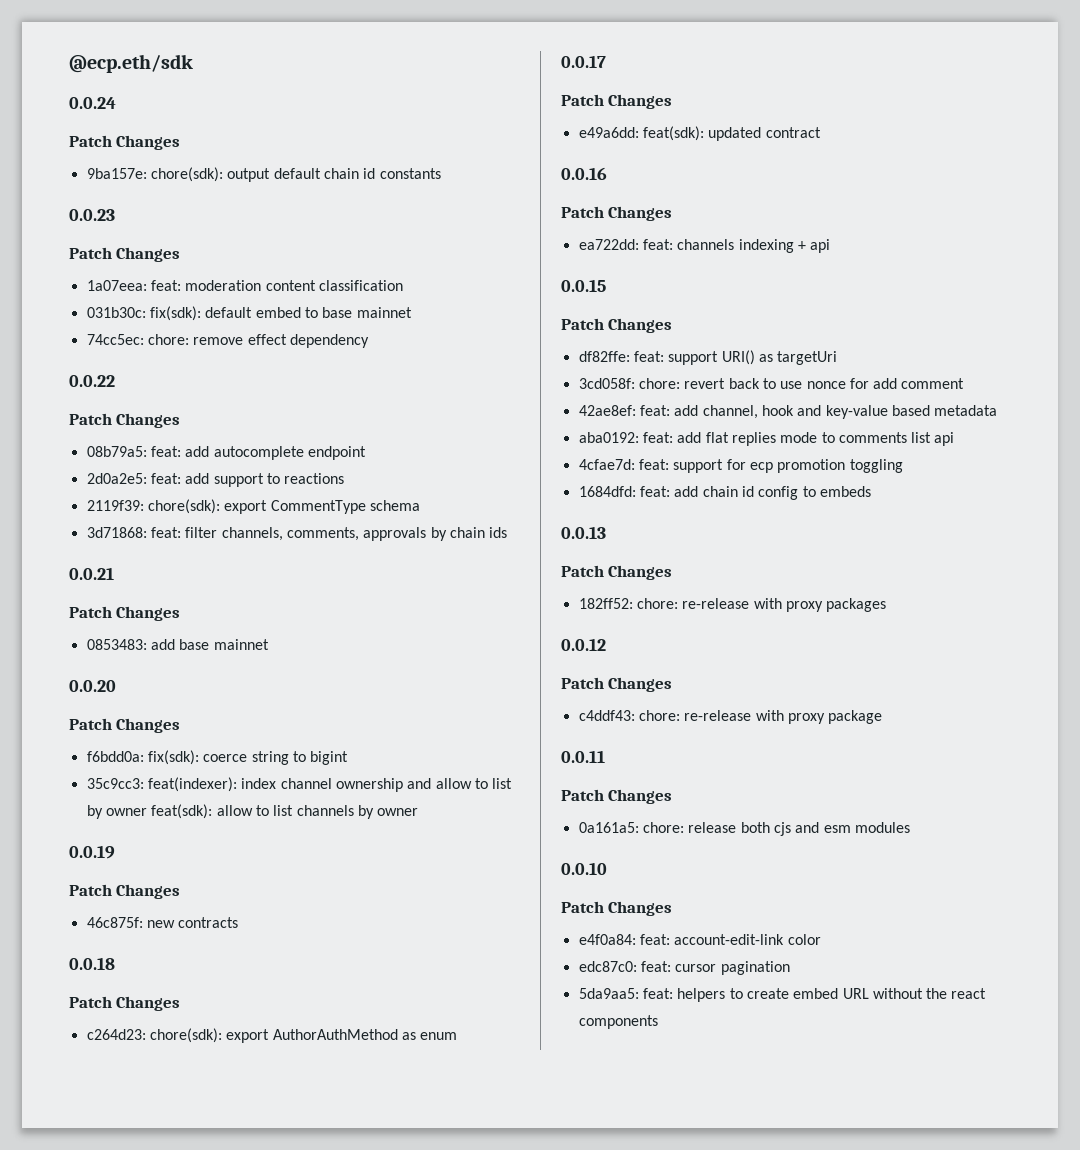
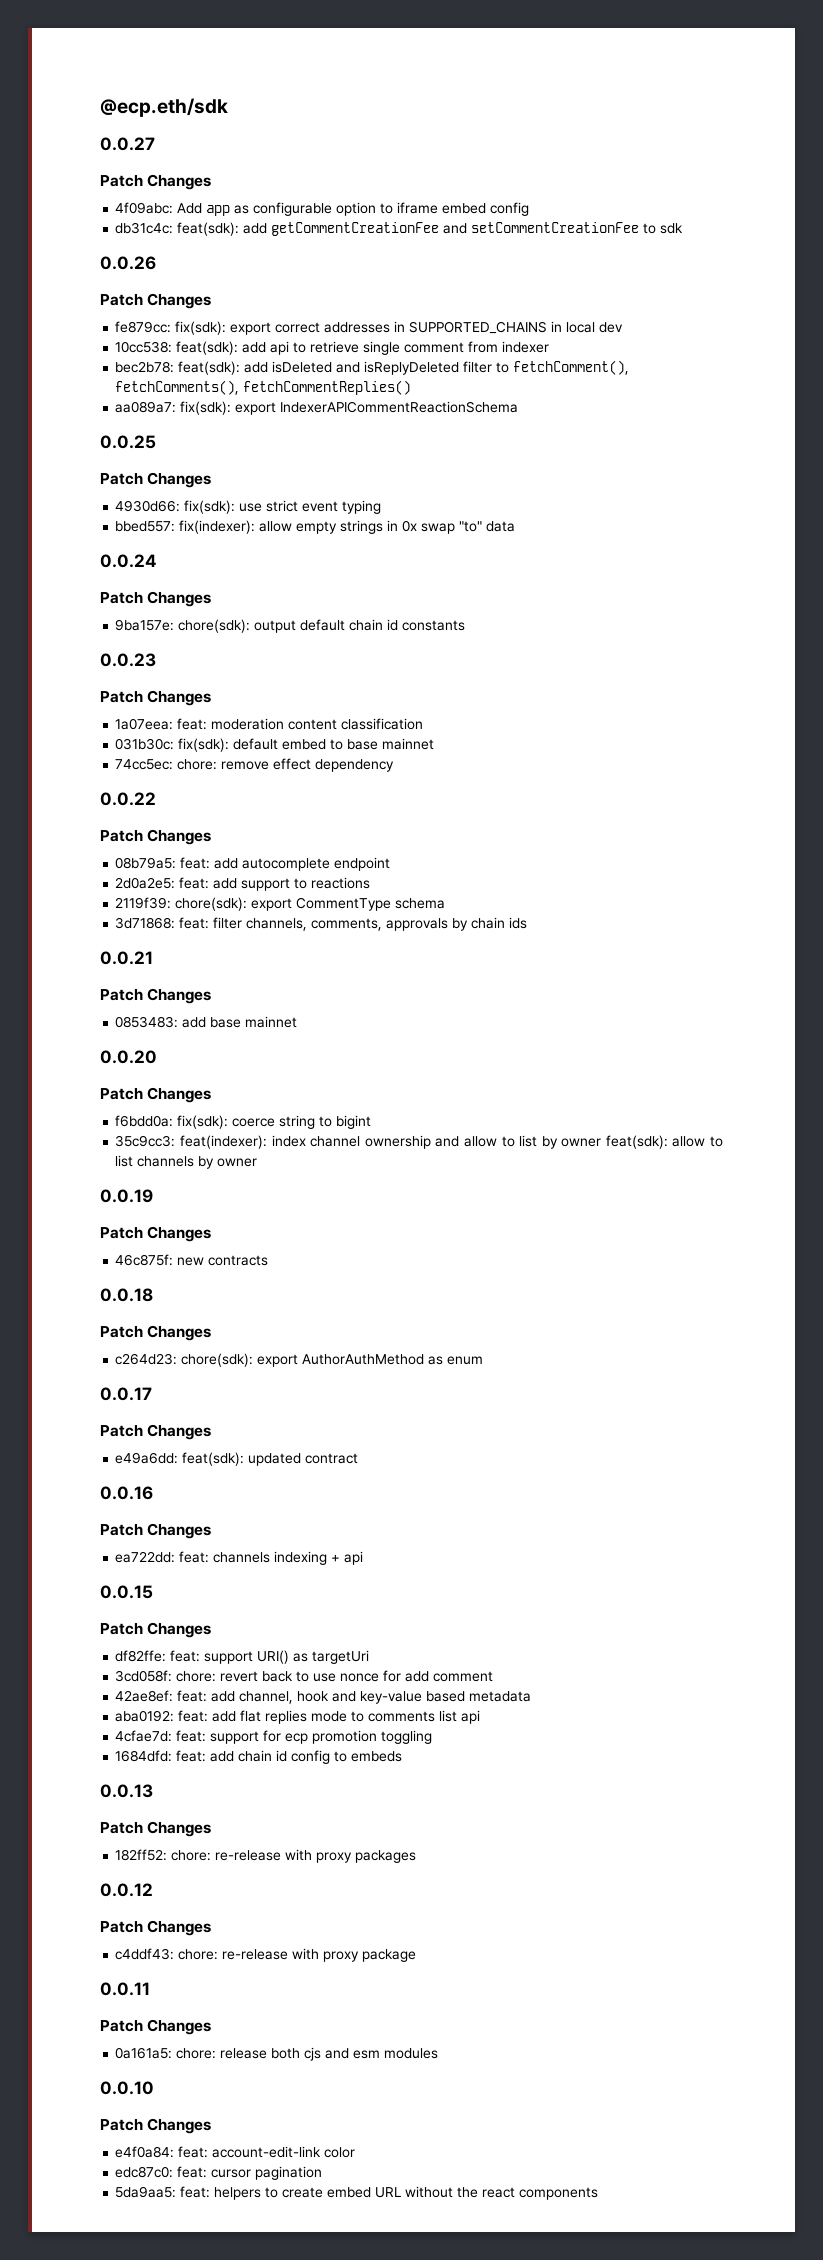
+ 0.0.27
+ Patch Changes
+ 4f09abc: Add app as configurable option to iframe embed config
+ db31c4c: feat(sdk): add getCommentCreationFee and setCommentCreationFee to sdk
+ 0.0.26
+ Patch Changes
+ fe879cc: fix(sdk): export correct addresses in SUPPORTED_CHAINS in local dev
+ 10cc538: feat(sdk): add api to retrieve single comment from indexer
+ bec2b78: feat(sdk): add isDeleted and isReplyDeleted filter to fetchComment(), fetchComments(), fetchCommentReplies()
+ aa089a7: fix(sdk): export IndexerAPICommentReactionSchema
+ 0.0.25
+ Patch Changes
+ 4930d66: fix(sdk): use strict event typing
+ bbed557: fix(indexer): allow empty strings in 0x swap "to" data

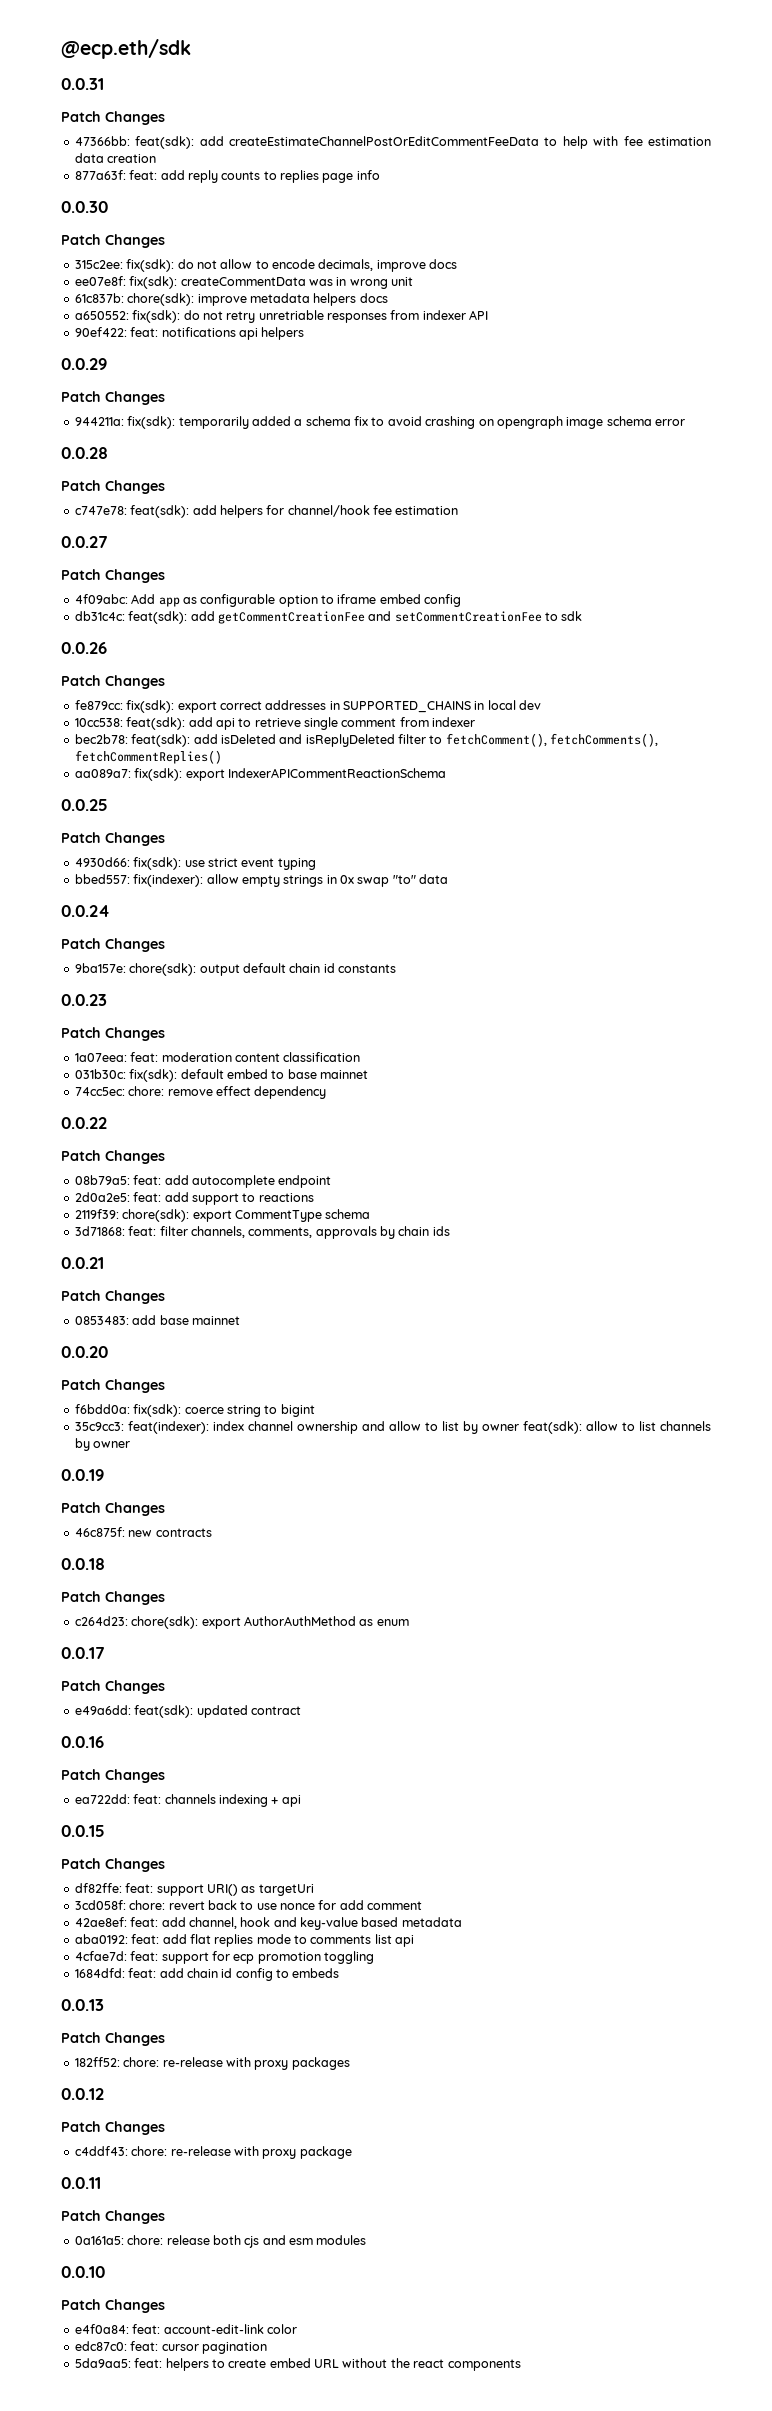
+ 0.0.31
+ Patch Changes
+ 47366bb: feat(sdk): add createEstimateChannelPostOrEditCommentFeeData to help with fee estimation data creation
+ 877a63f: feat: add reply counts to replies page info
+ 0.0.30
+ Patch Changes
+ 315c2ee: fix(sdk): do not allow to encode decimals, improve docs
+ ee07e8f: fix(sdk): createCommentData was in wrong unit
+ 61c837b: chore(sdk): improve metadata helpers docs
+ a650552: fix(sdk): do not retry unretriable responses from indexer API
+ 90ef422: feat: notifications api helpers
+ 0.0.29
+ Patch Changes
+ 944211a: fix(sdk): temporarily added a schema fix to avoid crashing on opengraph image schema error
+ 0.0.28
+ Patch Changes
+ c747e78: feat(sdk): add helpers for channel/hook fee estimation

